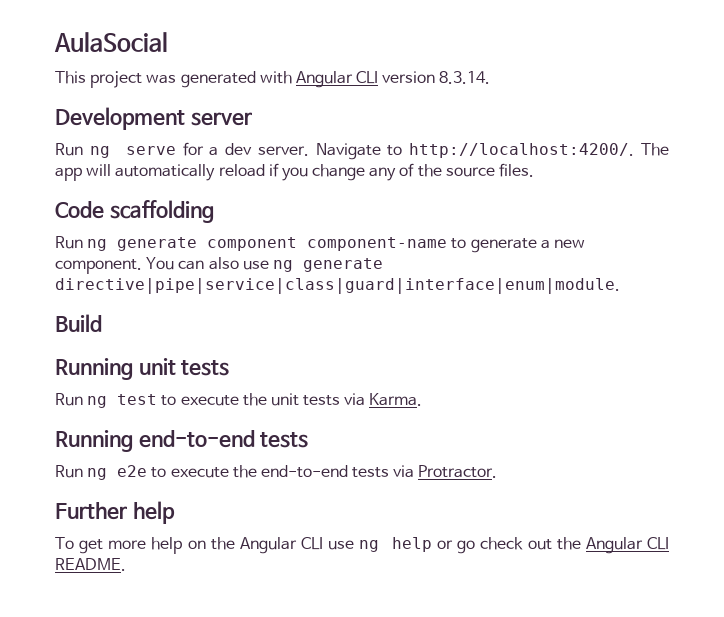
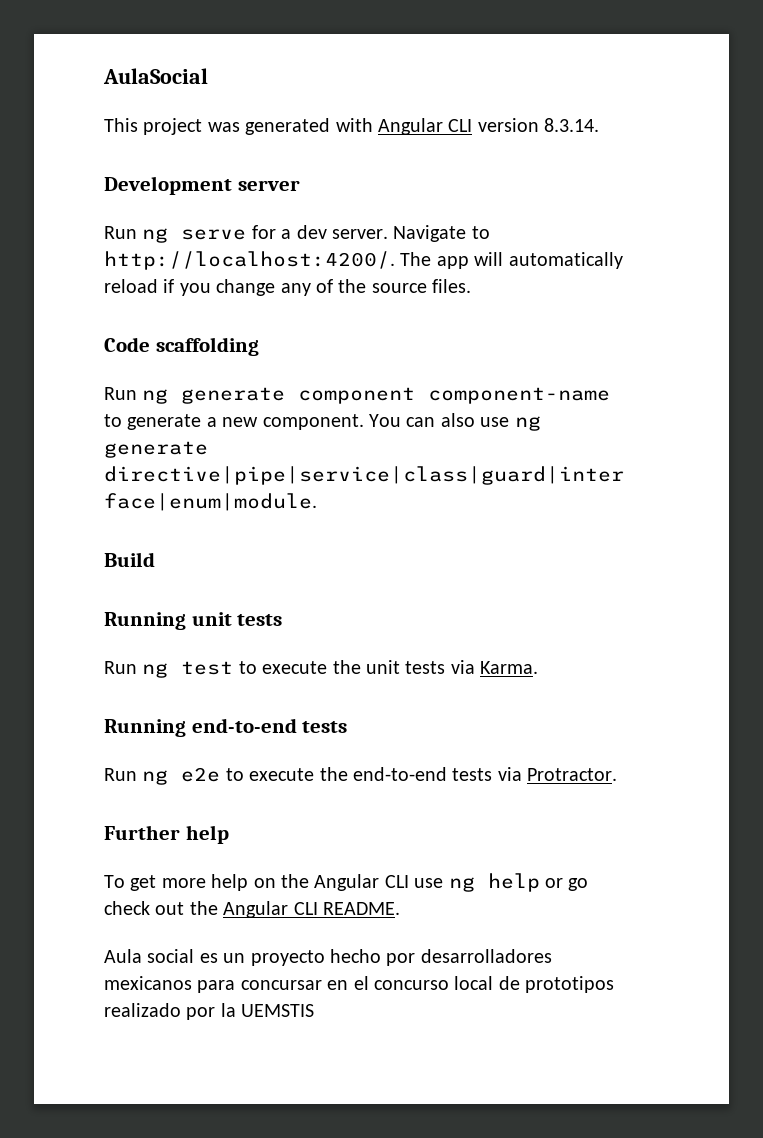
+ Aula social es un proyecto hecho por desarrolladores mexicanos para concursar en el concurso local de prototipos realizado por la UEMSTIS

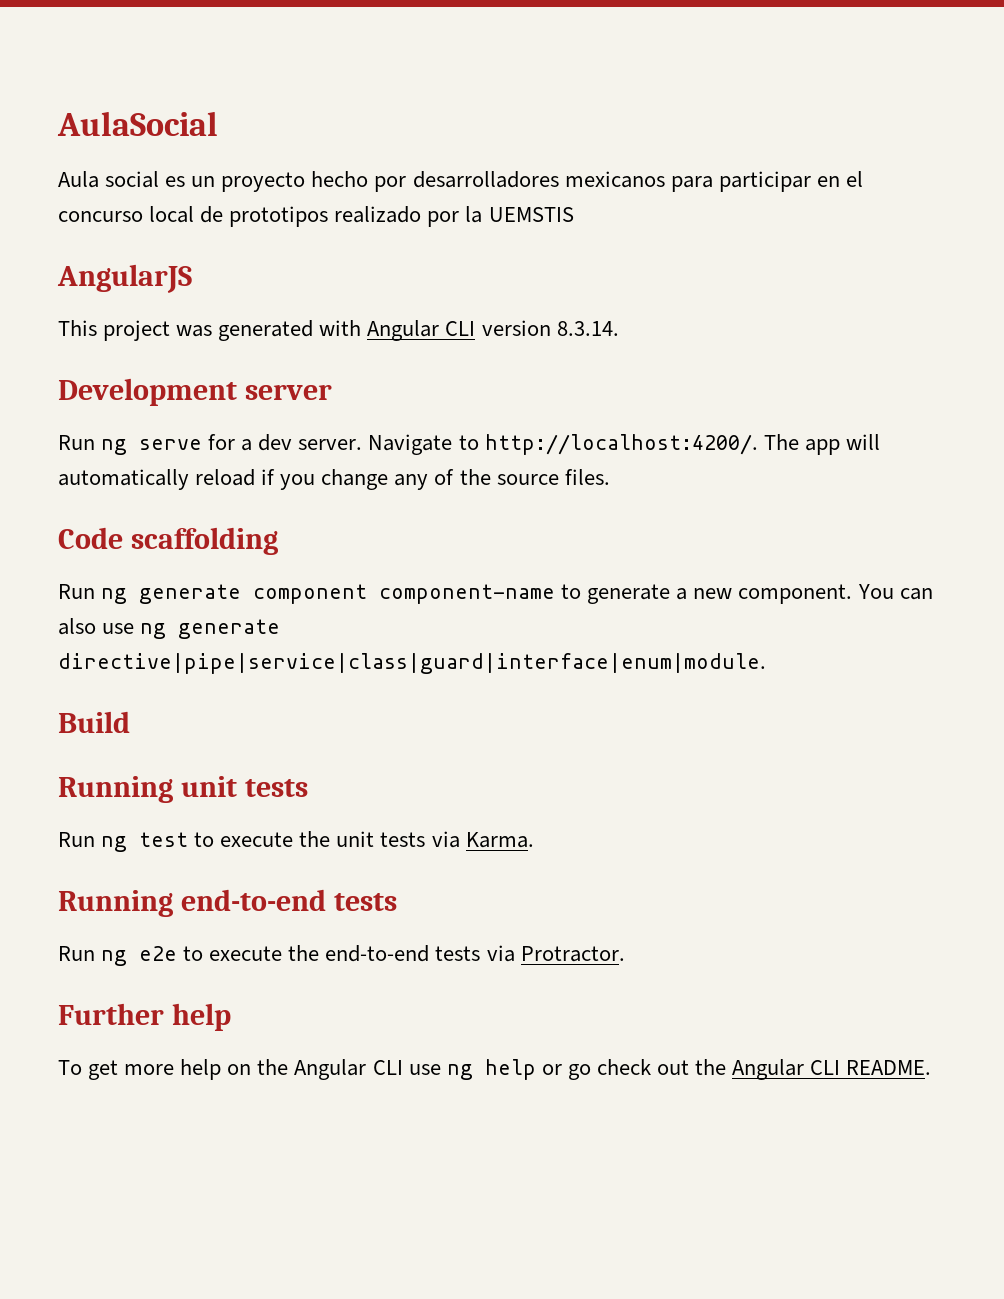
+ Aula social es un proyecto hecho por desarrolladores mexicanos para participar en el concurso local de prototipos realizado por la UEMSTIS
+ AngularJS
- Aula social es un proyecto hecho por desarrolladores mexicanos para concursar en el concurso local de prototipos realizado por la UEMSTIS

